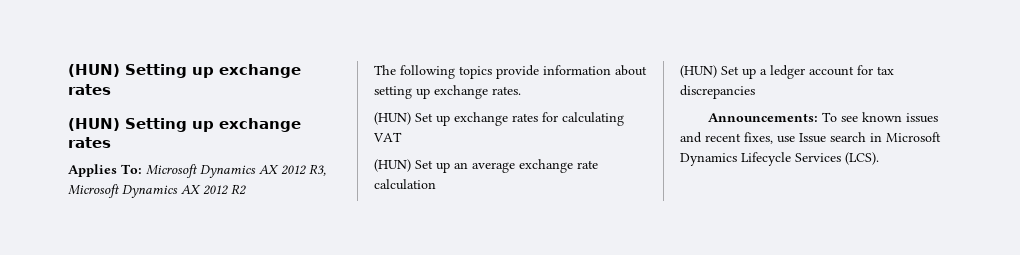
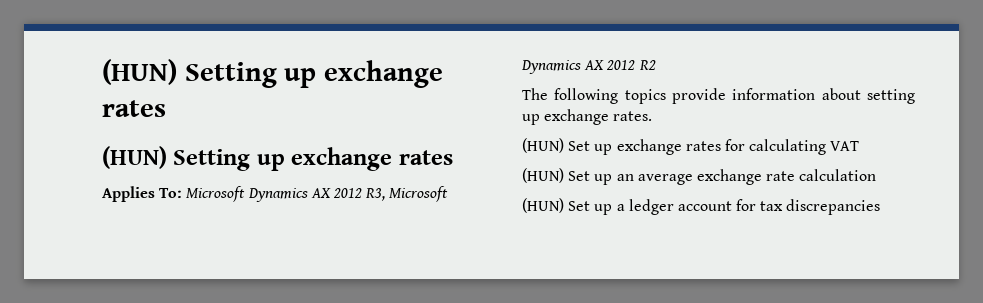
- Announcements: To see known issues and recent fixes, use Issue search in Microsoft Dynamics Lifecycle Services (LCS).

